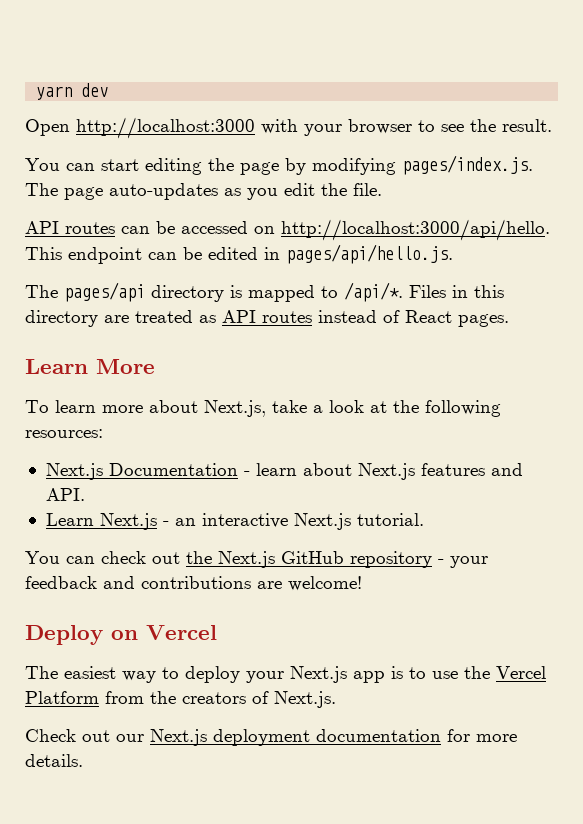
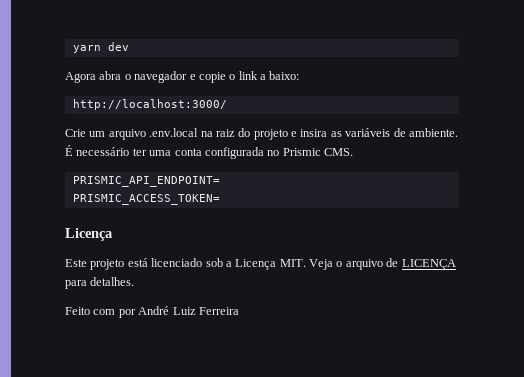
- Open http://localhost:3000 with your browser to see the result.
- You can start editing the page by modifying pages/index.js. The page auto-updates as you edit the file.
- API routes can be accessed on http://localhost:3000/api/hello. This endpoint can be edited in pages/api/hello.js.
- The pages/api directory is mapped to /api/*. Files in this directory are treated as API routes instead of React pages.
- Learn More
- To learn more about Next.js, take a look at the following resources:
- Next.js Documentation - learn about Next.js features and API.
- Learn Next.js - an interactive Next.js tutorial.
- You can check out the Next.js GitHub repository - your feedback and contributions are welcome!
- Deploy on Vercel
- The easiest way to deploy your Next.js app is to use the Vercel Platform from the creators of Next.js.
- Check out our Next.js deployment documentation for more details.
+ Agora abra o navegador e copie o link a baixo:
+ http://localhost:3000/
+ Crie um arquivo .env.local na raiz do projeto e insira as variáveis de ambiente. É necessário ter uma conta configurada no Prismic CMS.
+ PRISMIC_API_ENDPOINT=
+ PRISMIC_ACCESS_TOKEN=
+ Licença
+ Este projeto está licenciado sob a Licença MIT. Veja o arquivo de LICENÇA para detalhes.
+ Feito com por André Luiz Ferreira

